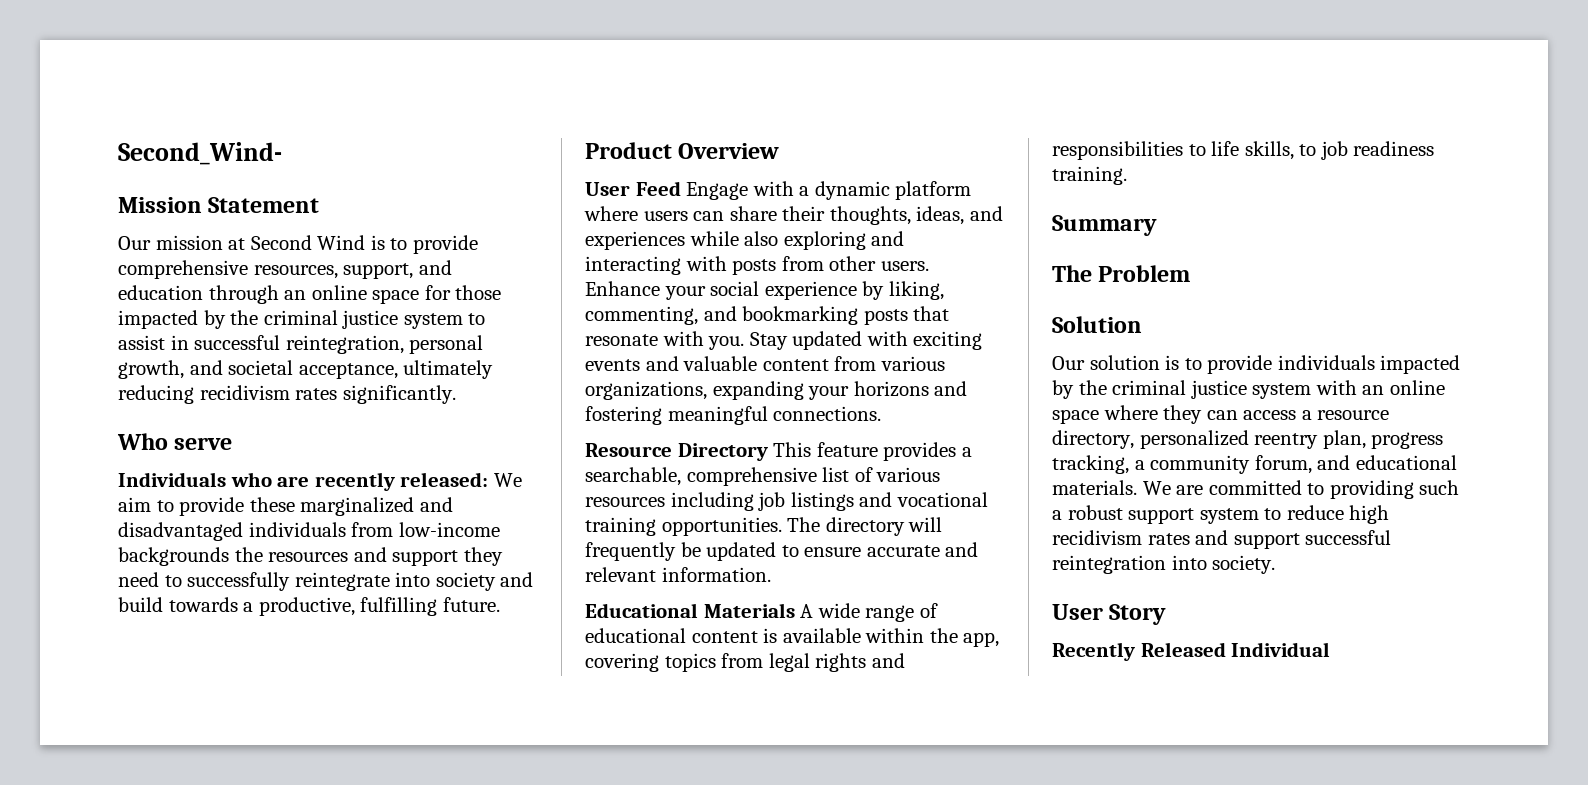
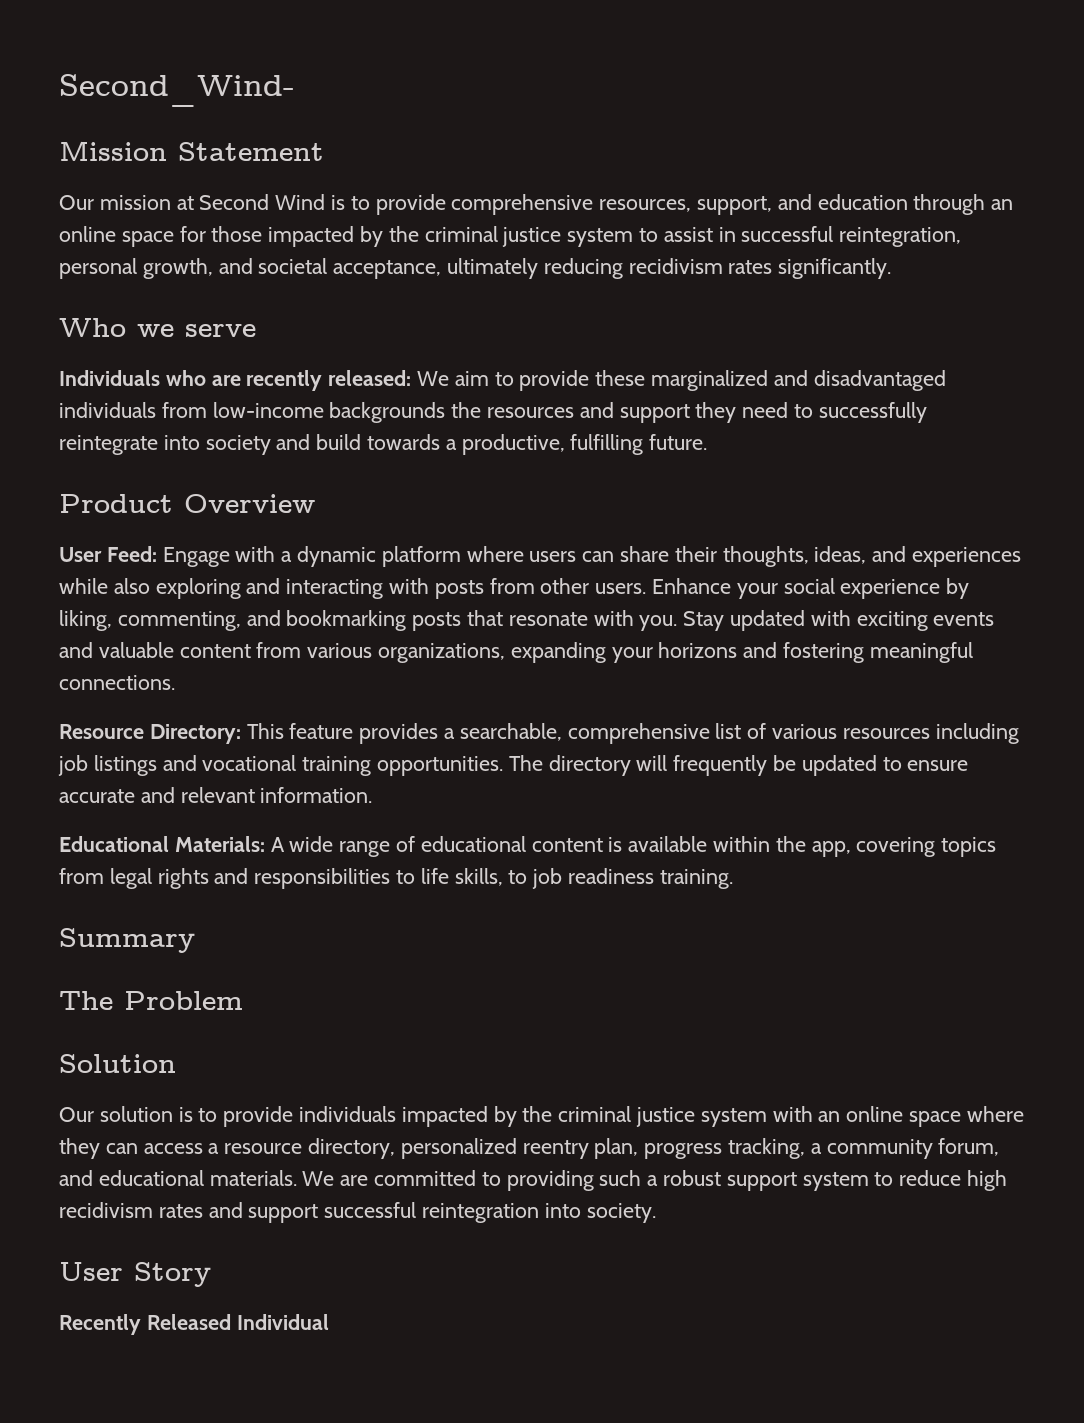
- Who serve
+ Who we serve
- User Feed Engage with a dynamic platform where users can share their thoughts, ideas, and experiences while also exploring and interacting with posts from other users.
+ User Feed: Engage with a dynamic platform where users can share their thoughts, ideas, and experiences while also exploring and interacting with posts from other users.
- Resource Directory This feature provides a searchable, comprehensive list of various resources including job listings and vocational training opportunities.
+ Resource Directory: This feature provides a searchable, comprehensive list of various resources including job listings and vocational training opportunities.
- Educational Materials A wide range of educational content is available within the app, covering topics from legal rights and responsibilities to life skills, to job readiness training.
+ Educational Materials: A wide range of educational content is available within the app, covering topics from legal rights and responsibilities to life skills, to job readiness training.

